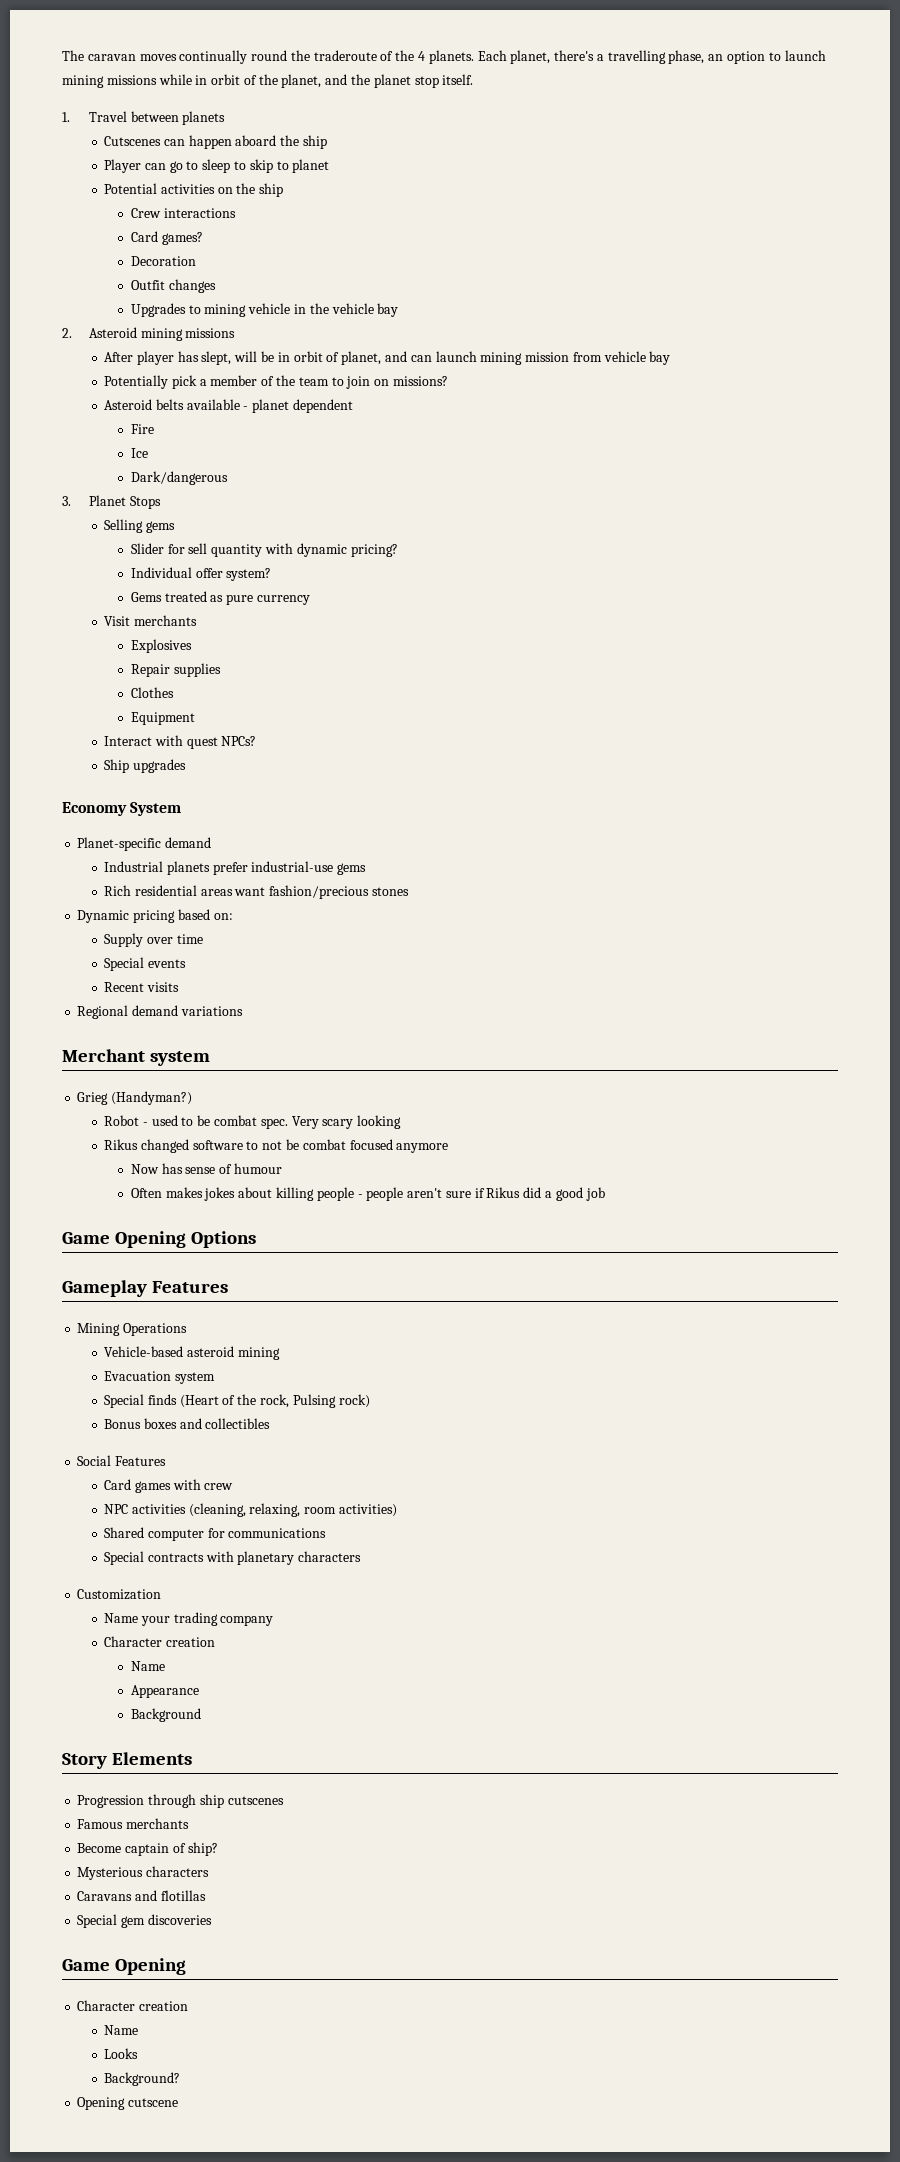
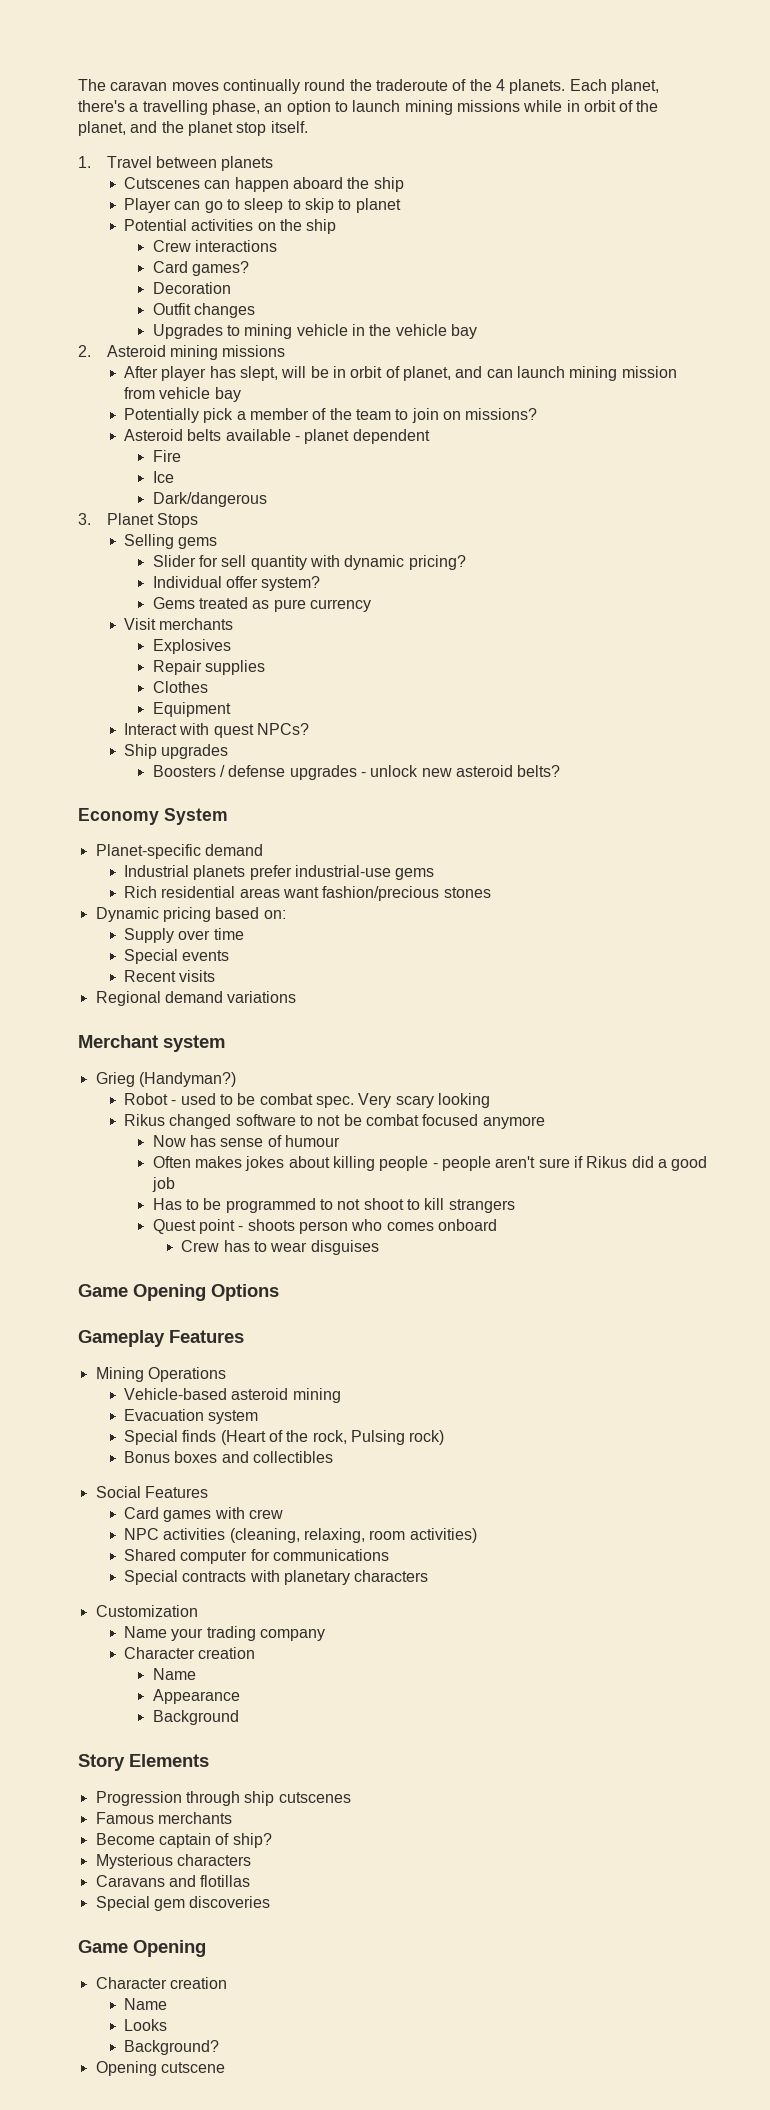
+ Boosters / defense upgrades - unlock new asteroid belts?
+ Has to be programmed to not shoot to kill strangers
+ Quest point - shoots person who comes onboard
+ Crew has to wear disguises

